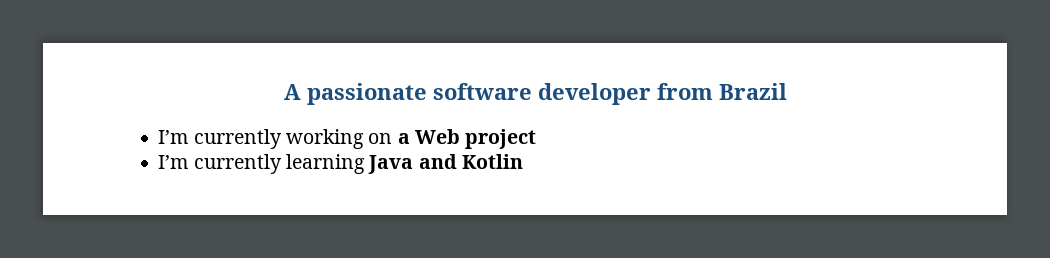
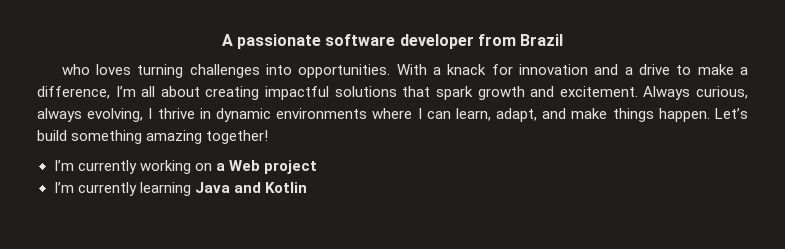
+ who loves turning challenges into opportunities. With a knack for innovation and a drive to make a difference, I’m all about creating impactful solutions that spark growth and excitement. Always curious, always evolving, I thrive in dynamic environments where I can learn, adapt, and make things happen. Let’s build something amazing together!

